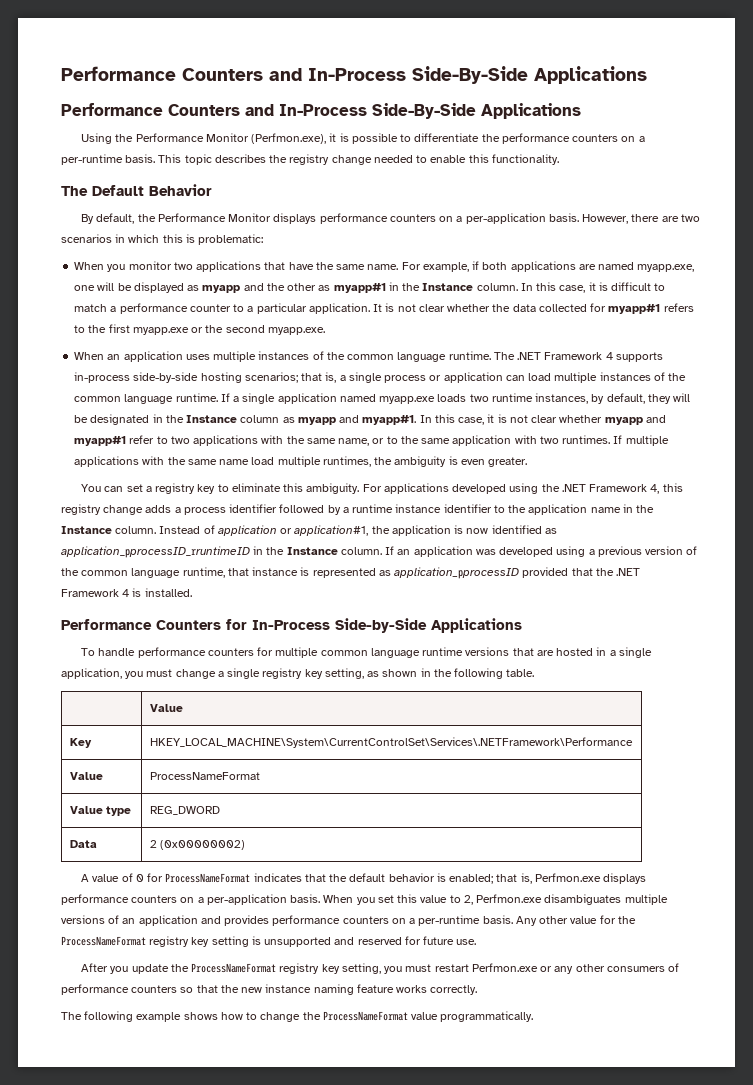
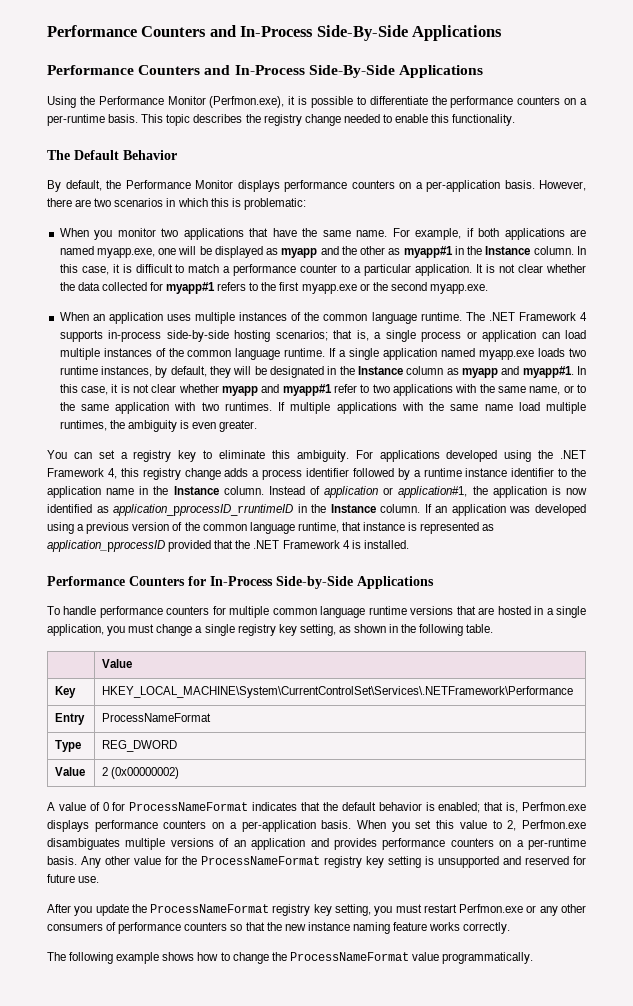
- Value | ProcessNameFormat
+ Entry | ProcessNameFormat
- Value type | REG_DWORD
+ Type | REG_DWORD
- Data | 2 (0x00000002)
+ Value | 2 (0x00000002)

